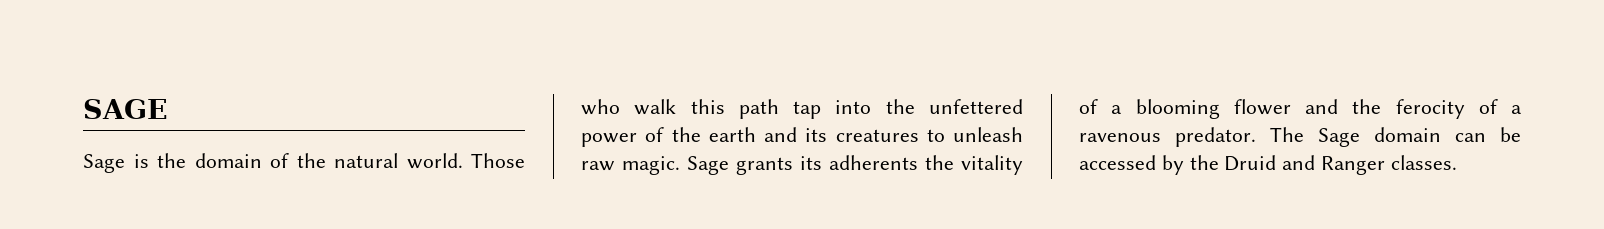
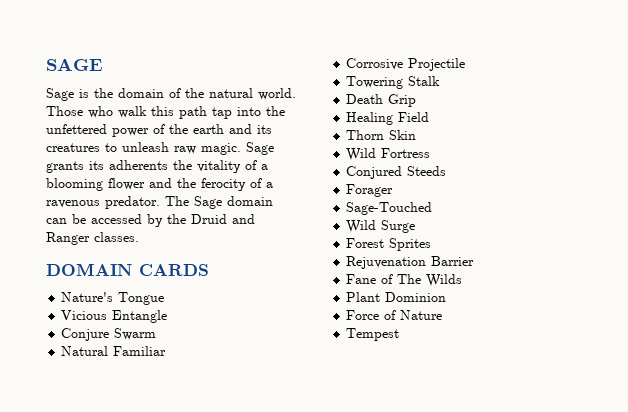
+ DOMAIN CARDS
+ Nature's Tongue
+ Vicious Entangle
+ Conjure Swarm
+ Natural Familiar
+ Corrosive Projectile
+ Towering Stalk
+ Death Grip
+ Healing Field
+ Thorn Skin
+ Wild Fortress
+ Conjured Steeds
+ Forager
+ Sage-Touched
+ Wild Surge
+ Forest Sprites
+ Rejuvenation Barrier
+ Fane of The Wilds
+ Plant Dominion
+ Force of Nature
+ Tempest

